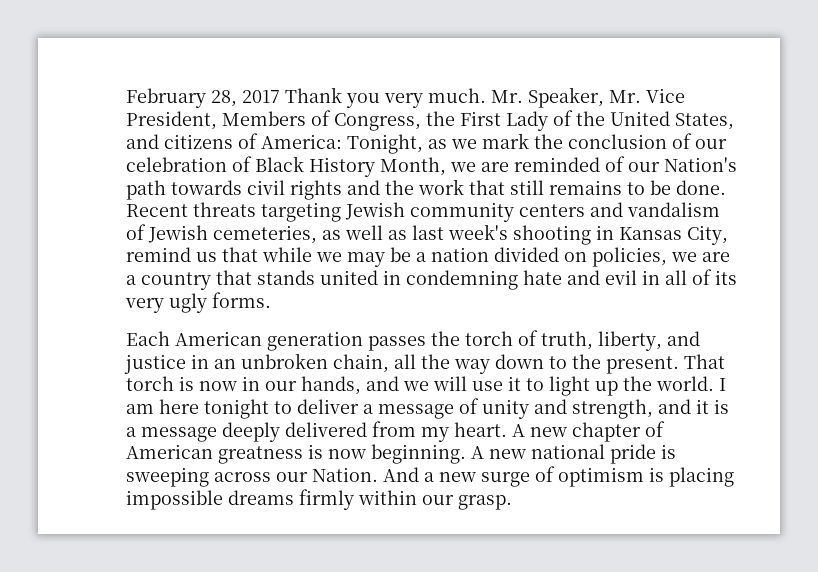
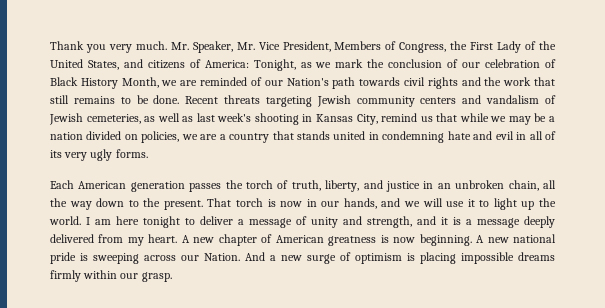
- February 28, 2017 Thank you very much.
+ Thank you very much.

